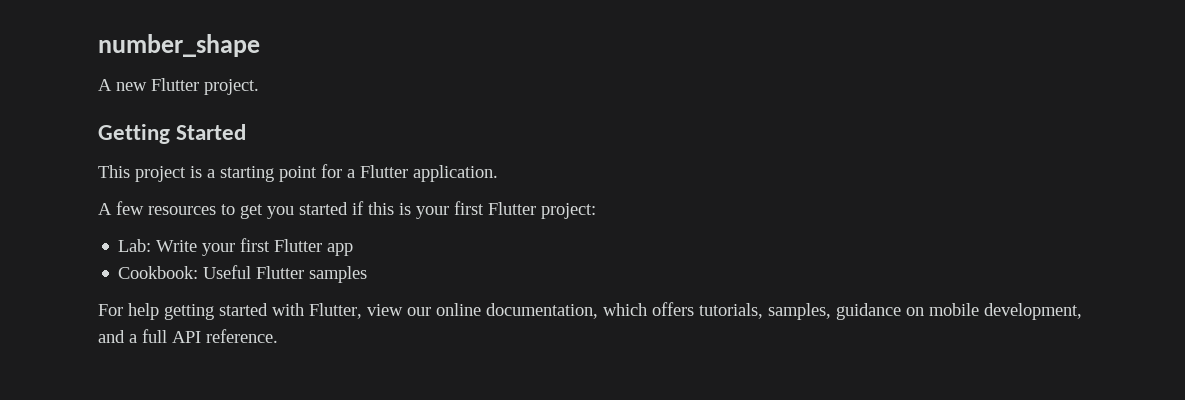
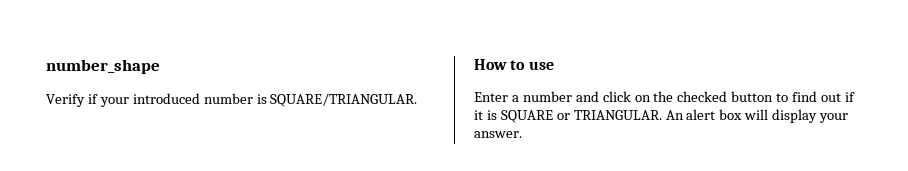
- A new Flutter project.
- Getting Started
- This project is a starting point for a Flutter application.
- A few resources to get you started if this is your first Flutter project:
- Lab: Write your first Flutter app
- Cookbook: Useful Flutter samples
- For help getting started with Flutter, view our online documentation, which offers tutorials, samples, guidance on mobile development, and a full API reference.
+ Verify if your introduced number is SQUARE/TRIANGULAR.
+ How to use
+ Enter a number and click on the checked button to find out if it is SQUARE or TRIANGULAR. An alert box will display your answer.

